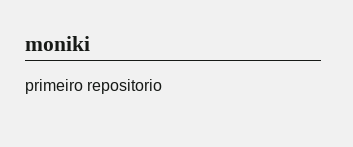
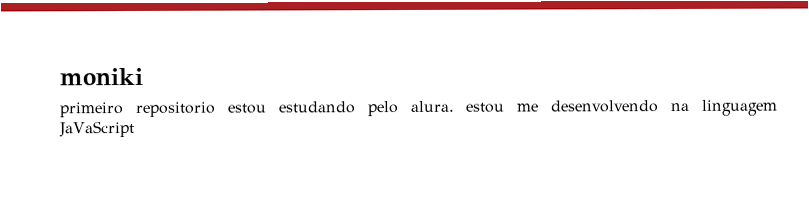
- primeiro repositorio
+ primeiro repositorio estou estudando pelo alura. estou me desenvolvendo na linguagem JaVaScript

